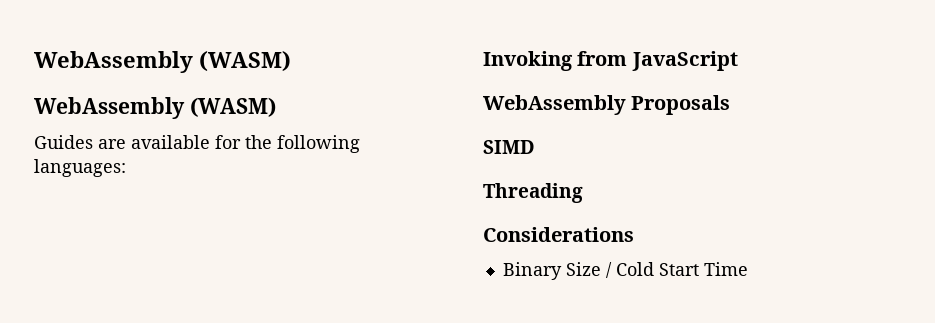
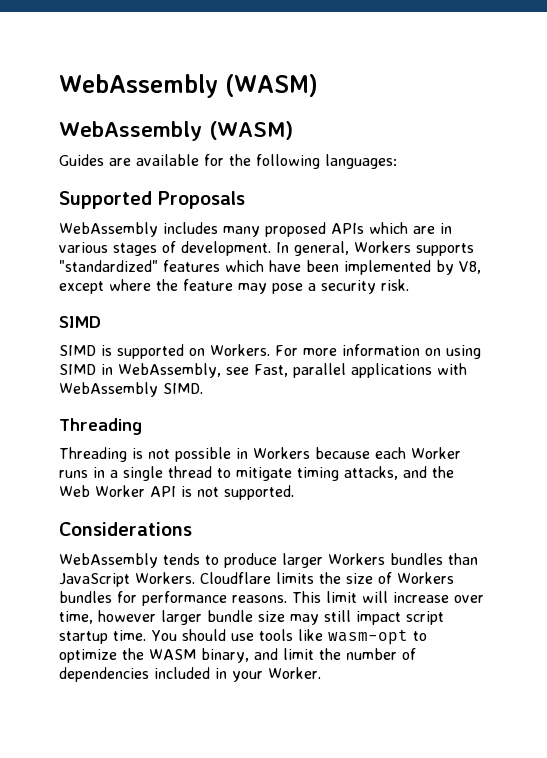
- Invoking from JavaScript
- WebAssembly Proposals
+ Supported Proposals
+ WebAssembly includes many proposed APIs which are in various stages of development. In general, Workers supports "standardized" features which have been implemented by V8, except where the feature may pose a security risk.
  SIMD
+ SIMD is supported on Workers. For more information on using SIMD in WebAssembly, see Fast, parallel applications with WebAssembly SIMD.
  Threading
+ Threading is not possible in Workers because each Worker runs in a single thread to mitigate timing attacks, and the Web Worker API is not supported.
  Considerations
- Binary Size / Cold Start Time
+ WebAssembly tends to produce larger Workers bundles than JavaScript Workers. Cloudflare limits the size of Workers bundles for performance reasons. This limit will increase over time, however larger bundle size may still impact script startup time. You should use tools like wasm-opt to optimize the WASM binary, and limit the number of dependencies included in your Worker.

